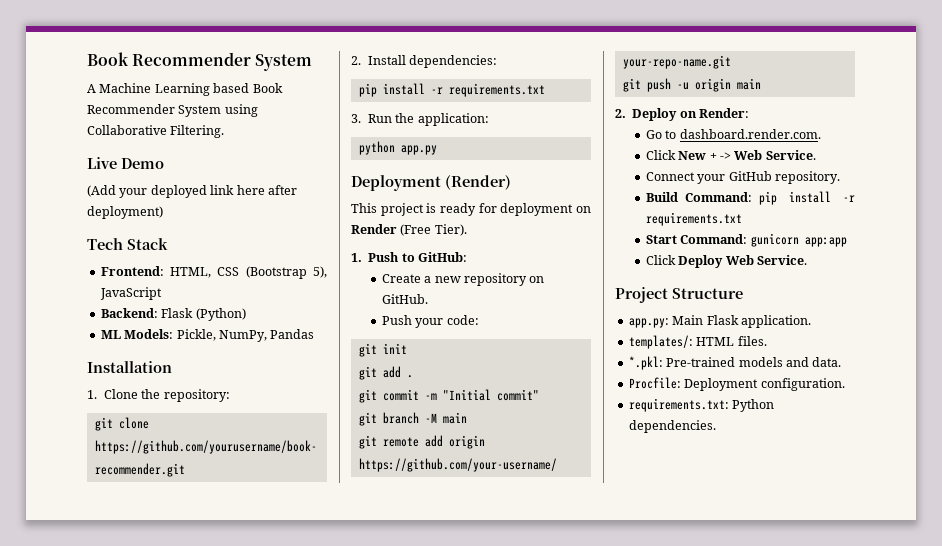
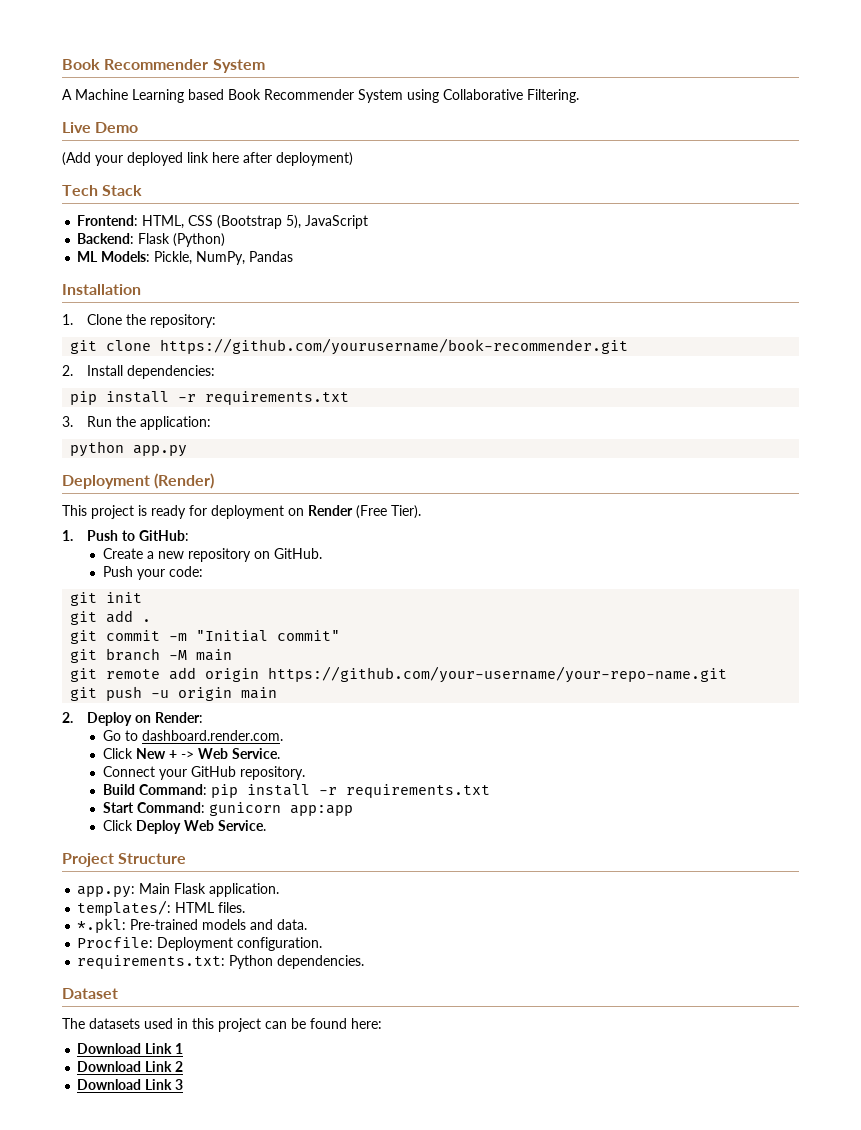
+ Dataset
+ The datasets used in this project can be found here:
+ Download Link 1
+ Download Link 2
+ Download Link 3

